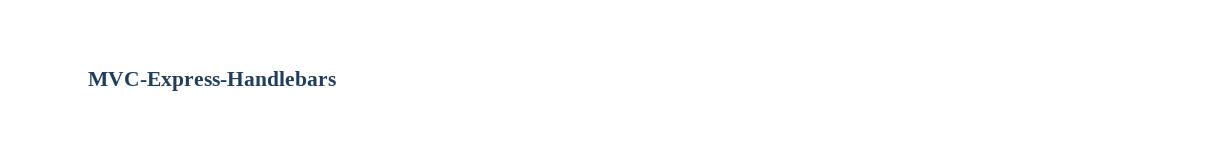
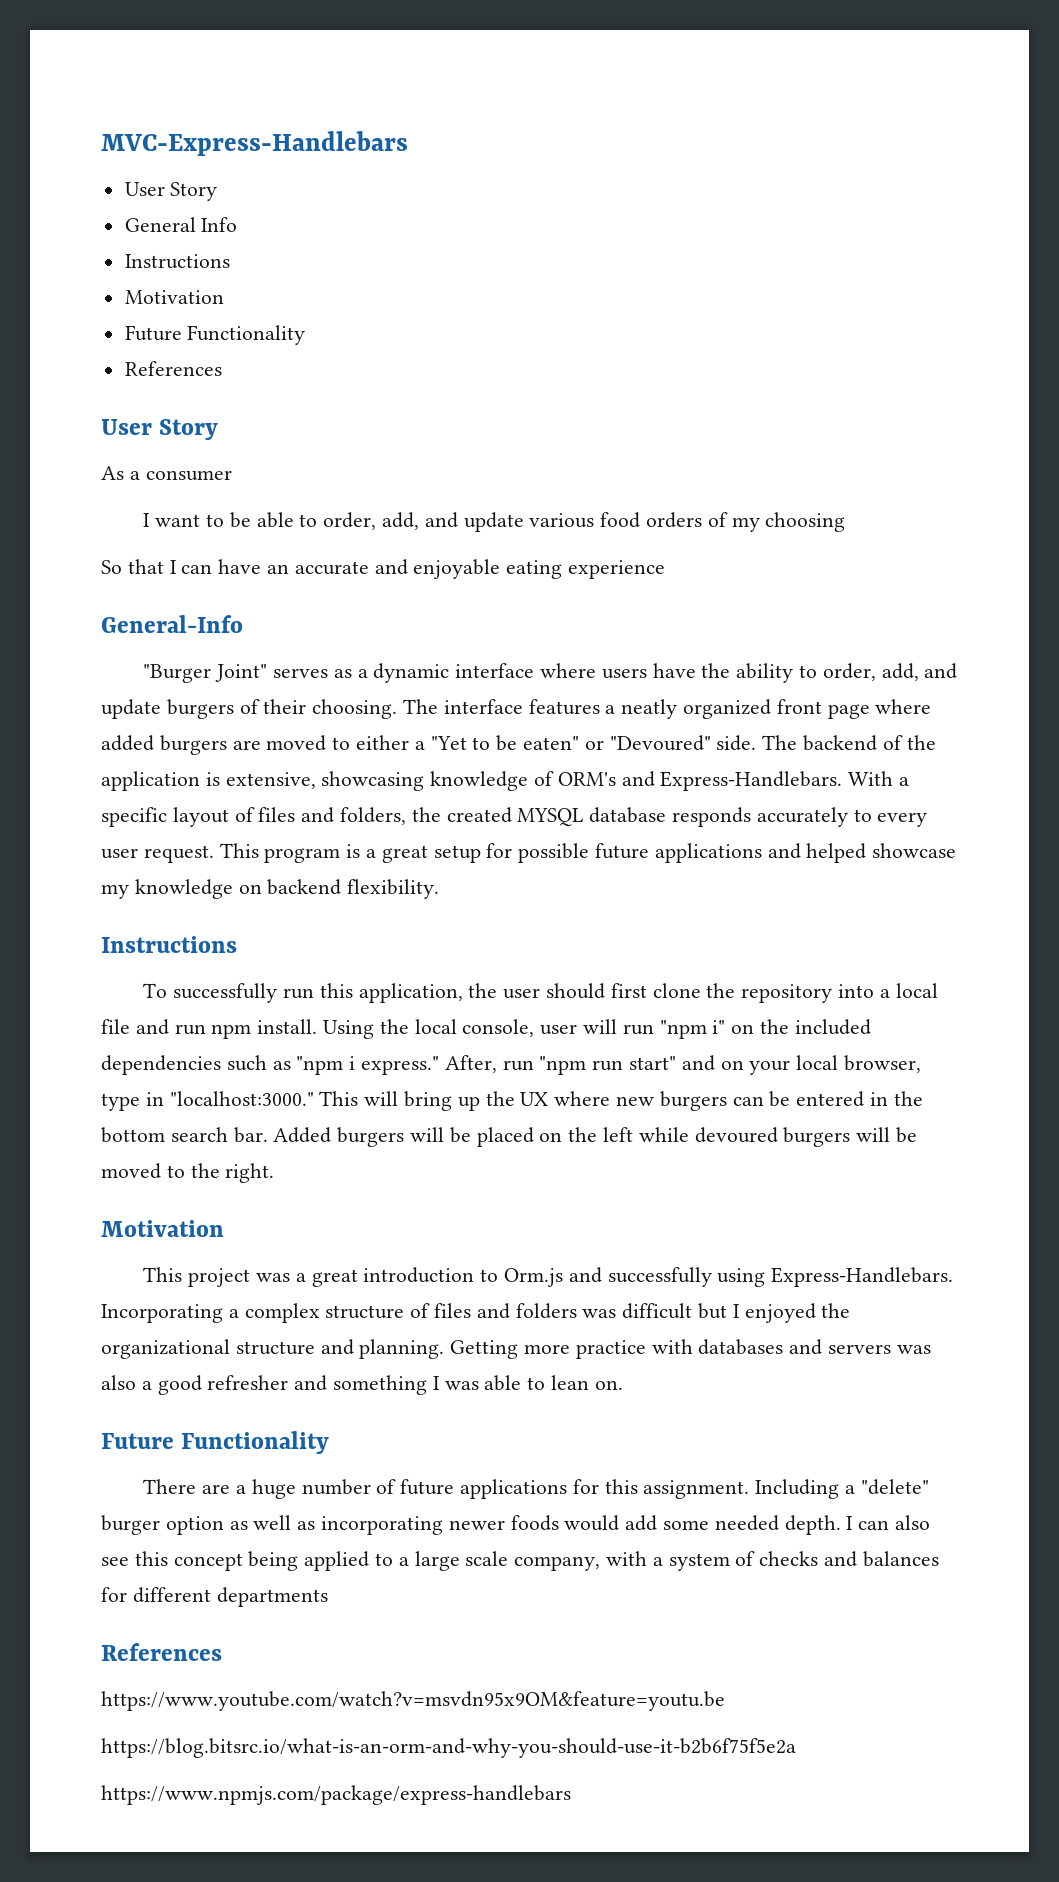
  MVC-Express-Handlebars
+ User Story
+ General Info
+ Instructions
+ Motivation
+ Future Functionality
+ References
+ User Story
+ As a consumer
+ I want to be able to order, add, and update various food orders of my choosing
+ So that I can have an accurate and enjoyable eating experience
+ General-Info
+ "Burger Joint" serves as a dynamic interface where users have the ability to order, add, and update burgers of their choosing. The interface features a neatly organized front page where added burgers are moved to either a "Yet to be eaten" or "Devoured" side. The backend of the application is extensive, showcasing knowledge of ORM's and Express-Handlebars. With a specific layout of files and folders, the created MYSQL database responds accurately to every user request. This program is a great setup for possible future applications and helped showcase my knowledge on backend flexibility.
+ Instructions
+ To successfully run this application, the user should first clone the repository into a local file and run npm install. Using the local console, user will run "npm i" on the included dependencies such as "npm i express." After, run "npm run start" and on your local browser, type in "localhost:3000." This will bring up the UX where new burgers can be entered in the bottom search bar. Added burgers will be placed on the left while devoured burgers will be moved to the right.
+ Motivation
+ This project was a great introduction to Orm.js and successfully using Express-Handlebars. Incorporating a complex structure of files and folders was difficult but I enjoyed the organizational structure and planning. Getting more practice with databases and servers was also a good refresher and something I was able to lean on.
+ Future Functionality
+ There are a huge number of future applications for this assignment. Including a "delete" burger option as well as incorporating newer foods would add some needed depth. I can also see this concept being applied to a large scale company, with a system of checks and balances for different departments
+ References
+ https://www.youtube.com/watch?v=msvdn95x9OM&feature=youtu.be
+ https://blog.bitsrc.io/what-is-an-orm-and-why-you-should-use-it-b2b6f75f5e2a
+ https://www.npmjs.com/package/express-handlebars

